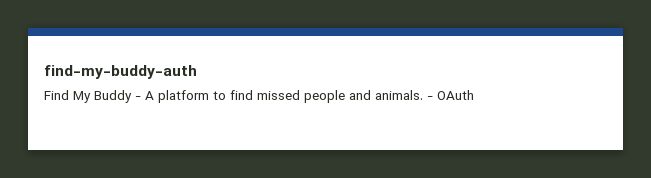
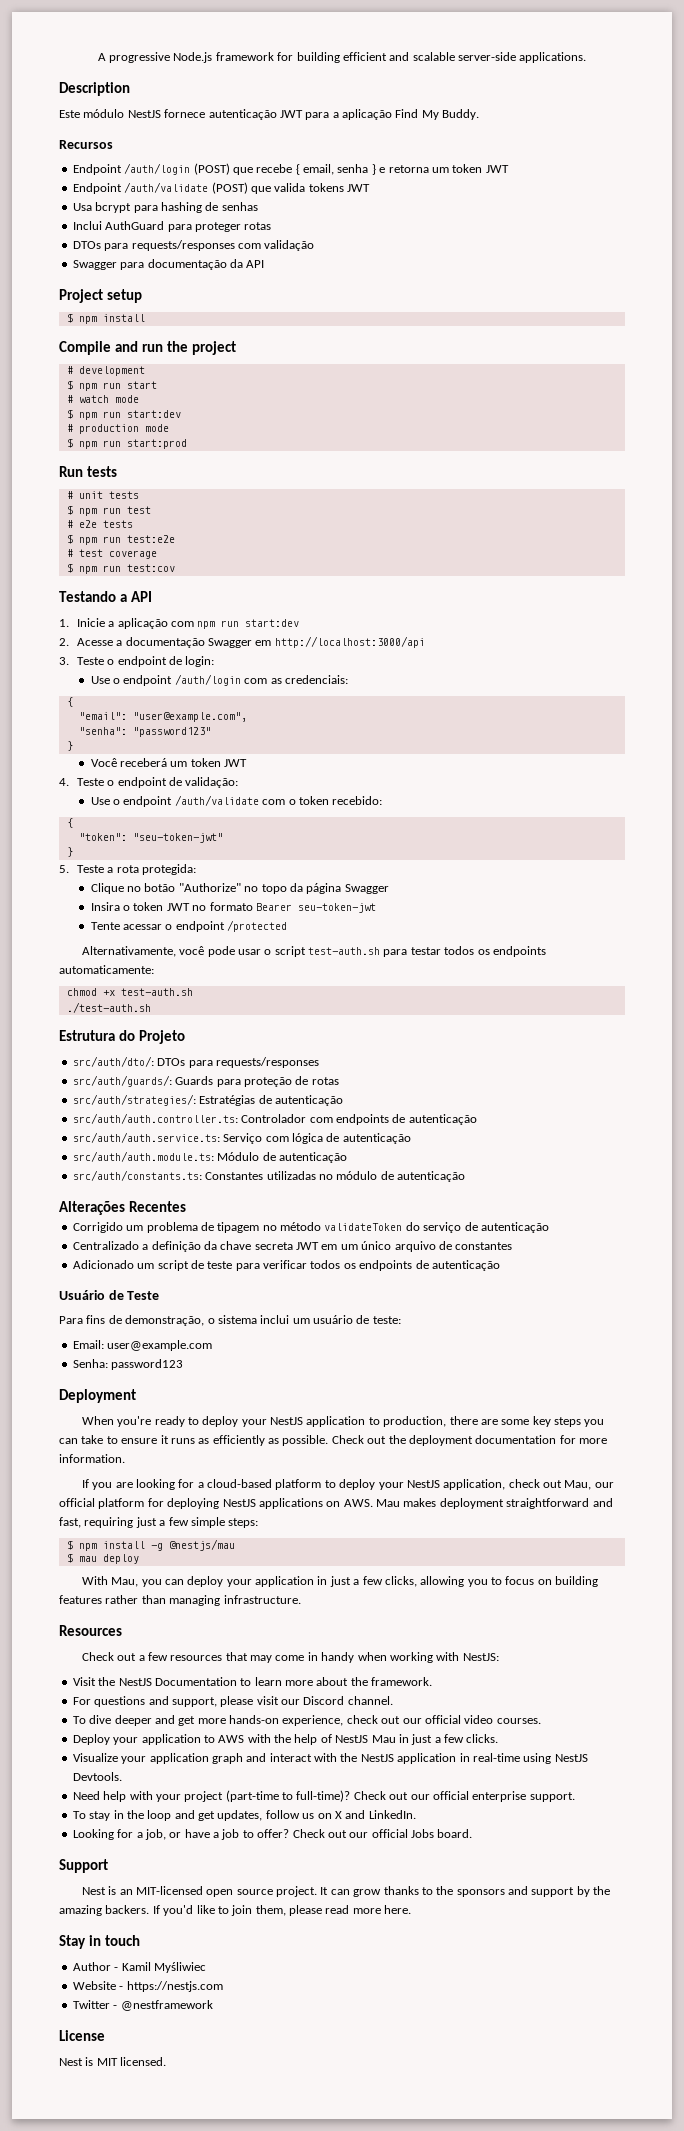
- find-my-buddy-auth
- Find My Buddy - A platform to find missed people and animals. - OAuth
+ A progressive Node.js framework for building efficient and scalable server-side applications.
+ Description
+ Este módulo NestJS fornece autenticação JWT para a aplicação Find My Buddy.
+ Recursos
+ Endpoint /auth/login (POST) que recebe { email, senha } e retorna um token JWT
+ Endpoint /auth/validate (POST) que valida tokens JWT
+ Usa bcrypt para hashing de senhas
+ Inclui AuthGuard para proteger rotas
+ DTOs para requests/responses com validação
+ Swagger para documentação da API
+ Project setup
+ $ npm install
+ Compile and run the project
+ # development
+ $ npm run start
+ # watch mode
+ $ npm run start:dev
+ # production mode
+ $ npm run start:prod
+ Run tests
+ # unit tests
+ $ npm run test
+ # e2e tests
+ $ npm run test:e2e
+ # test coverage
+ $ npm run test:cov
+ Testando a API
+ 1. Inicie a aplicação com npm run start:dev
+ 2. Acesse a documentação Swagger em http://localhost:3000/api
+ 3. Teste o endpoint de login:
+ Use o endpoint /auth/login com as credenciais:
+ {
+ "email": "user@example.com",
+ "senha": "password123"
+ }
+ Você receberá um token JWT
+ 4. Teste o endpoint de validação:
+ Use o endpoint /auth/validate com o token recebido:
+ {
+ "token": "seu-token-jwt"
+ }
+ 5. Teste a rota protegida:
+ Clique no botão "Authorize" no topo da página Swagger
+ Insira o token JWT no formato Bearer seu-token-jwt
+ Tente acessar o endpoint /protected
+ Alternativamente, você pode usar o script test-auth.sh para testar todos os endpoints automaticamente:
+ chmod +x test-auth.sh
+ ./test-auth.sh
+ Estrutura do Projeto
+ src/auth/dto/: DTOs para requests/responses
+ src/auth/guards/: Guards para proteção de rotas
+ src/auth/strategies/: Estratégias de autenticação
+ src/auth/auth.controller.ts: Controlador com endpoints de autenticação
+ src/auth/auth.service.ts: Serviço com lógica de autenticação
+ src/auth/auth.module.ts: Módulo de autenticação
+ src/auth/constants.ts: Constantes utilizadas no módulo de autenticação
+ Alterações Recentes
+ Corrigido um problema de tipagem no método validateToken do serviço de autenticação
+ Centralizado a definição da chave secreta JWT em um único arquivo de constantes
+ Adicionado um script de teste para verificar todos os endpoints de autenticação
+ Usuário de Teste
+ Para fins de demonstração, o sistema inclui um usuário de teste:
+ Email: user@example.com
+ Senha: password123
+ Deployment
+ When you're ready to deploy your NestJS application to production, there are some key steps you can take to ensure it runs as efficiently as possible. Check out the deployment documentation for more information.
+ If you are looking for a cloud-based platform to deploy your NestJS application, check out Mau, our official platform for deploying NestJS applications on AWS. Mau makes deployment straightforward and fast, requiring just a few simple steps:
+ $ npm install -g @nestjs/mau
+ $ mau deploy
+ With Mau, you can deploy your application in just a few clicks, allowing you to focus on building features rather than managing infrastructure.
+ Resources
+ Check out a few resources that may come in handy when working with NestJS:
+ Visit the NestJS Documentation to learn more about the framework.
+ For questions and support, please visit our Discord channel.
+ To dive deeper and get more hands-on experience, check out our official video courses.
+ Deploy your application to AWS with the help of NestJS Mau in just a few clicks.
+ Visualize your application graph and interact with the NestJS application in real-time using NestJS Devtools.
+ Need help with your project (part-time to full-time)? Check out our official enterprise support.
+ To stay in the loop and get updates, follow us on X and LinkedIn.
+ Looking for a job, or have a job to offer? Check out our official Jobs board.
+ Support
+ Nest is an MIT-licensed open source project. It can grow thanks to the sponsors and support by the amazing backers. If you'd like to join them, please read more here.
+ Stay in touch
+ Author - Kamil Myśliwiec
+ Website - https://nestjs.com
+ Twitter - @nestframework
+ License
+ Nest is MIT licensed.

